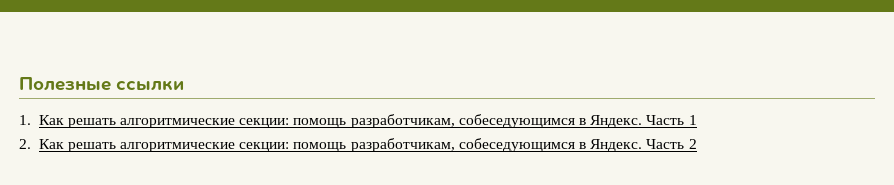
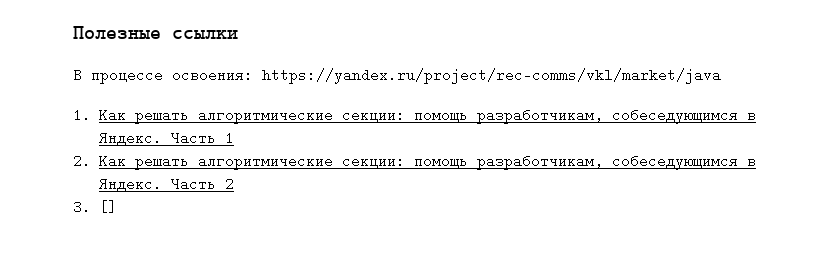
+ В процессе освоения: https://yandex.ru/project/rec-comms/vkl/market/java
+ 3. []

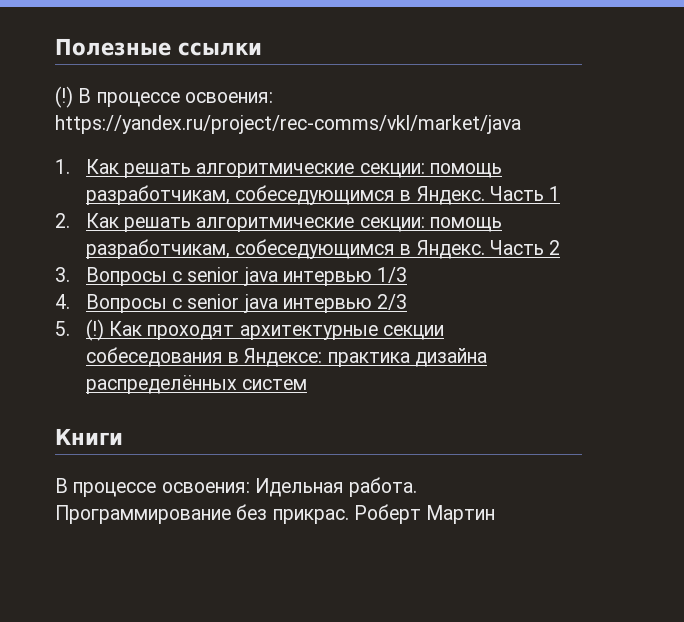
  Полезные ссылки
- В процессе освоения: https://yandex.ru/project/rec-comms/vkl/market/java
+ (!) В процессе освоения: https://yandex.ru/project/rec-comms/vkl/market/java
- 3. []
+ 3. Вопросы с senior java интервью 1/3
+ 4. Вопросы с senior java интервью 2/3
+ 5. (!) Как проходят архитектурные секции собеседования в Яндексе: практика дизайна распределённых систем
+ Книги
+ В процессе освоения: Идельная работа. Программирование без прикрас. Роберт Мартин

